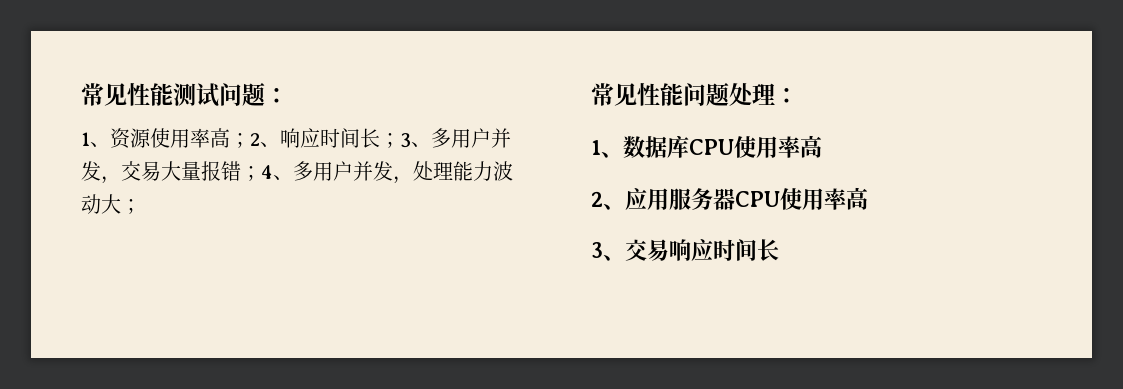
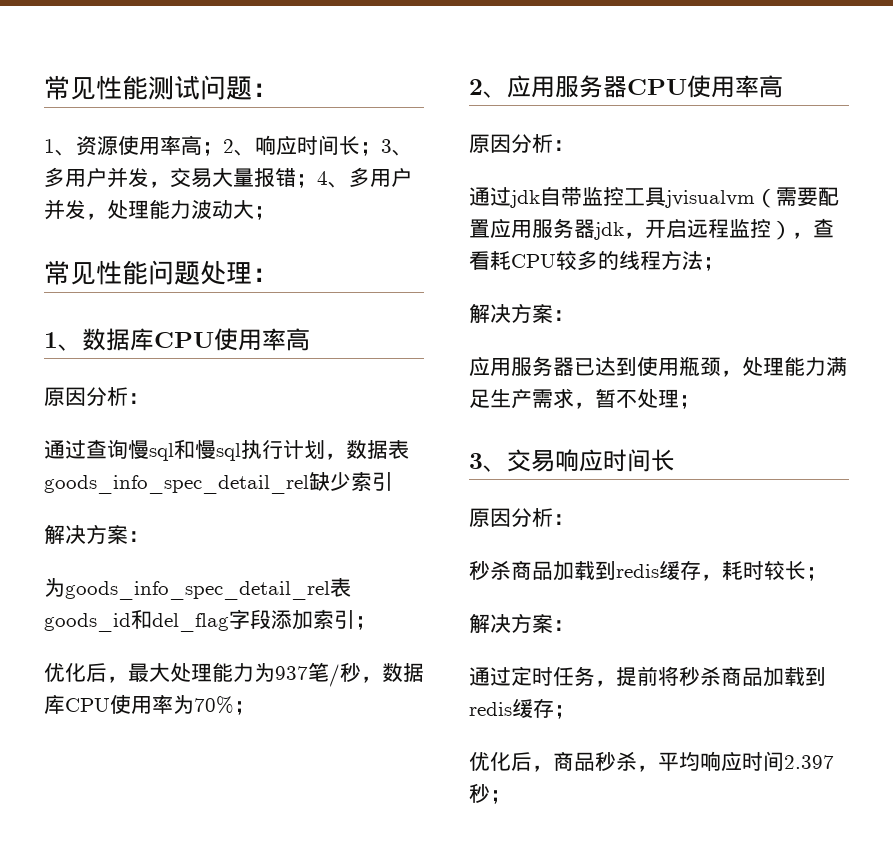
  1、数据库CPU使用率高
+ 原因分析：
+ 通过查询慢sql和慢sql执行计划，数据表goods_info_spec_detail_rel缺少索引
+ 解决方案：
+ 为goods_info_spec_detail_rel表goods_id和del_flag字段添加索引；
+ 优化后，最大处理能力为937笔/秒，数据库CPU使用率为70%；
  2、应用服务器CPU使用率高
+ 原因分析：
+ 通过jdk自带监控工具jvisualvm（需要配置应用服务器jdk，开启远程监控），查看耗CPU较多的线程方法；
+ 解决方案：
+ 应用服务器已达到使用瓶颈，处理能力满足生产需求，暂不处理；
  3、交易响应时间长
+ 原因分析：
+ 秒杀商品加载到redis缓存，耗时较长；
+ 解决方案：
+ 通过定时任务，提前将秒杀商品加载到redis缓存；
+ 优化后，商品秒杀，平均响应时间2.397秒；

